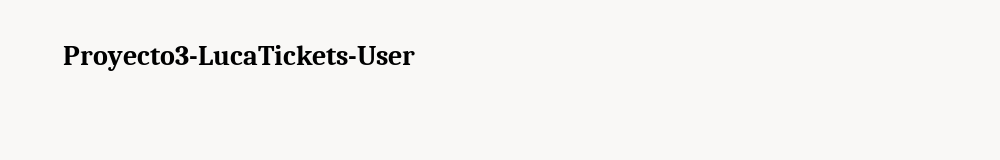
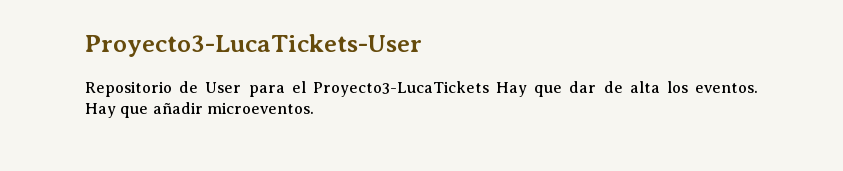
+ Repositorio de User para el Proyecto3-LucaTickets Hay que dar de alta los eventos. Hay que añadir microeventos.

